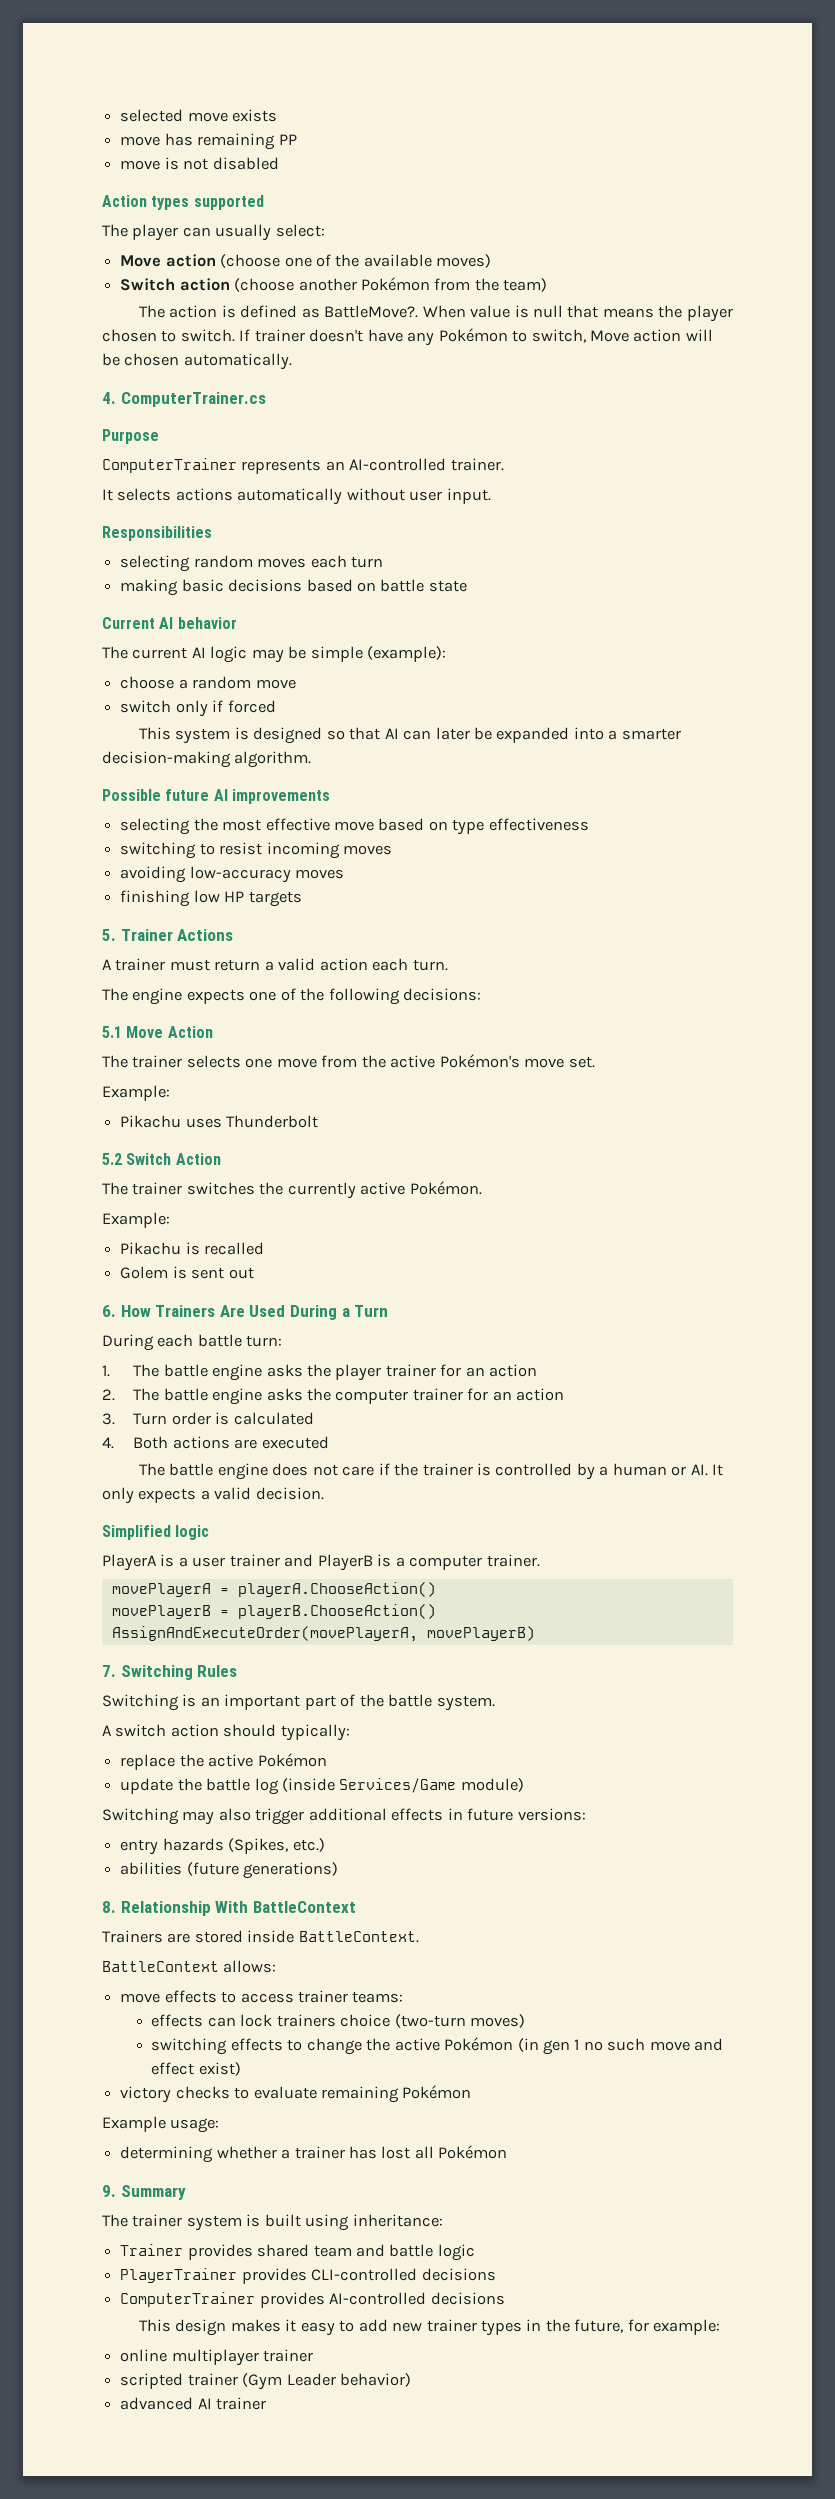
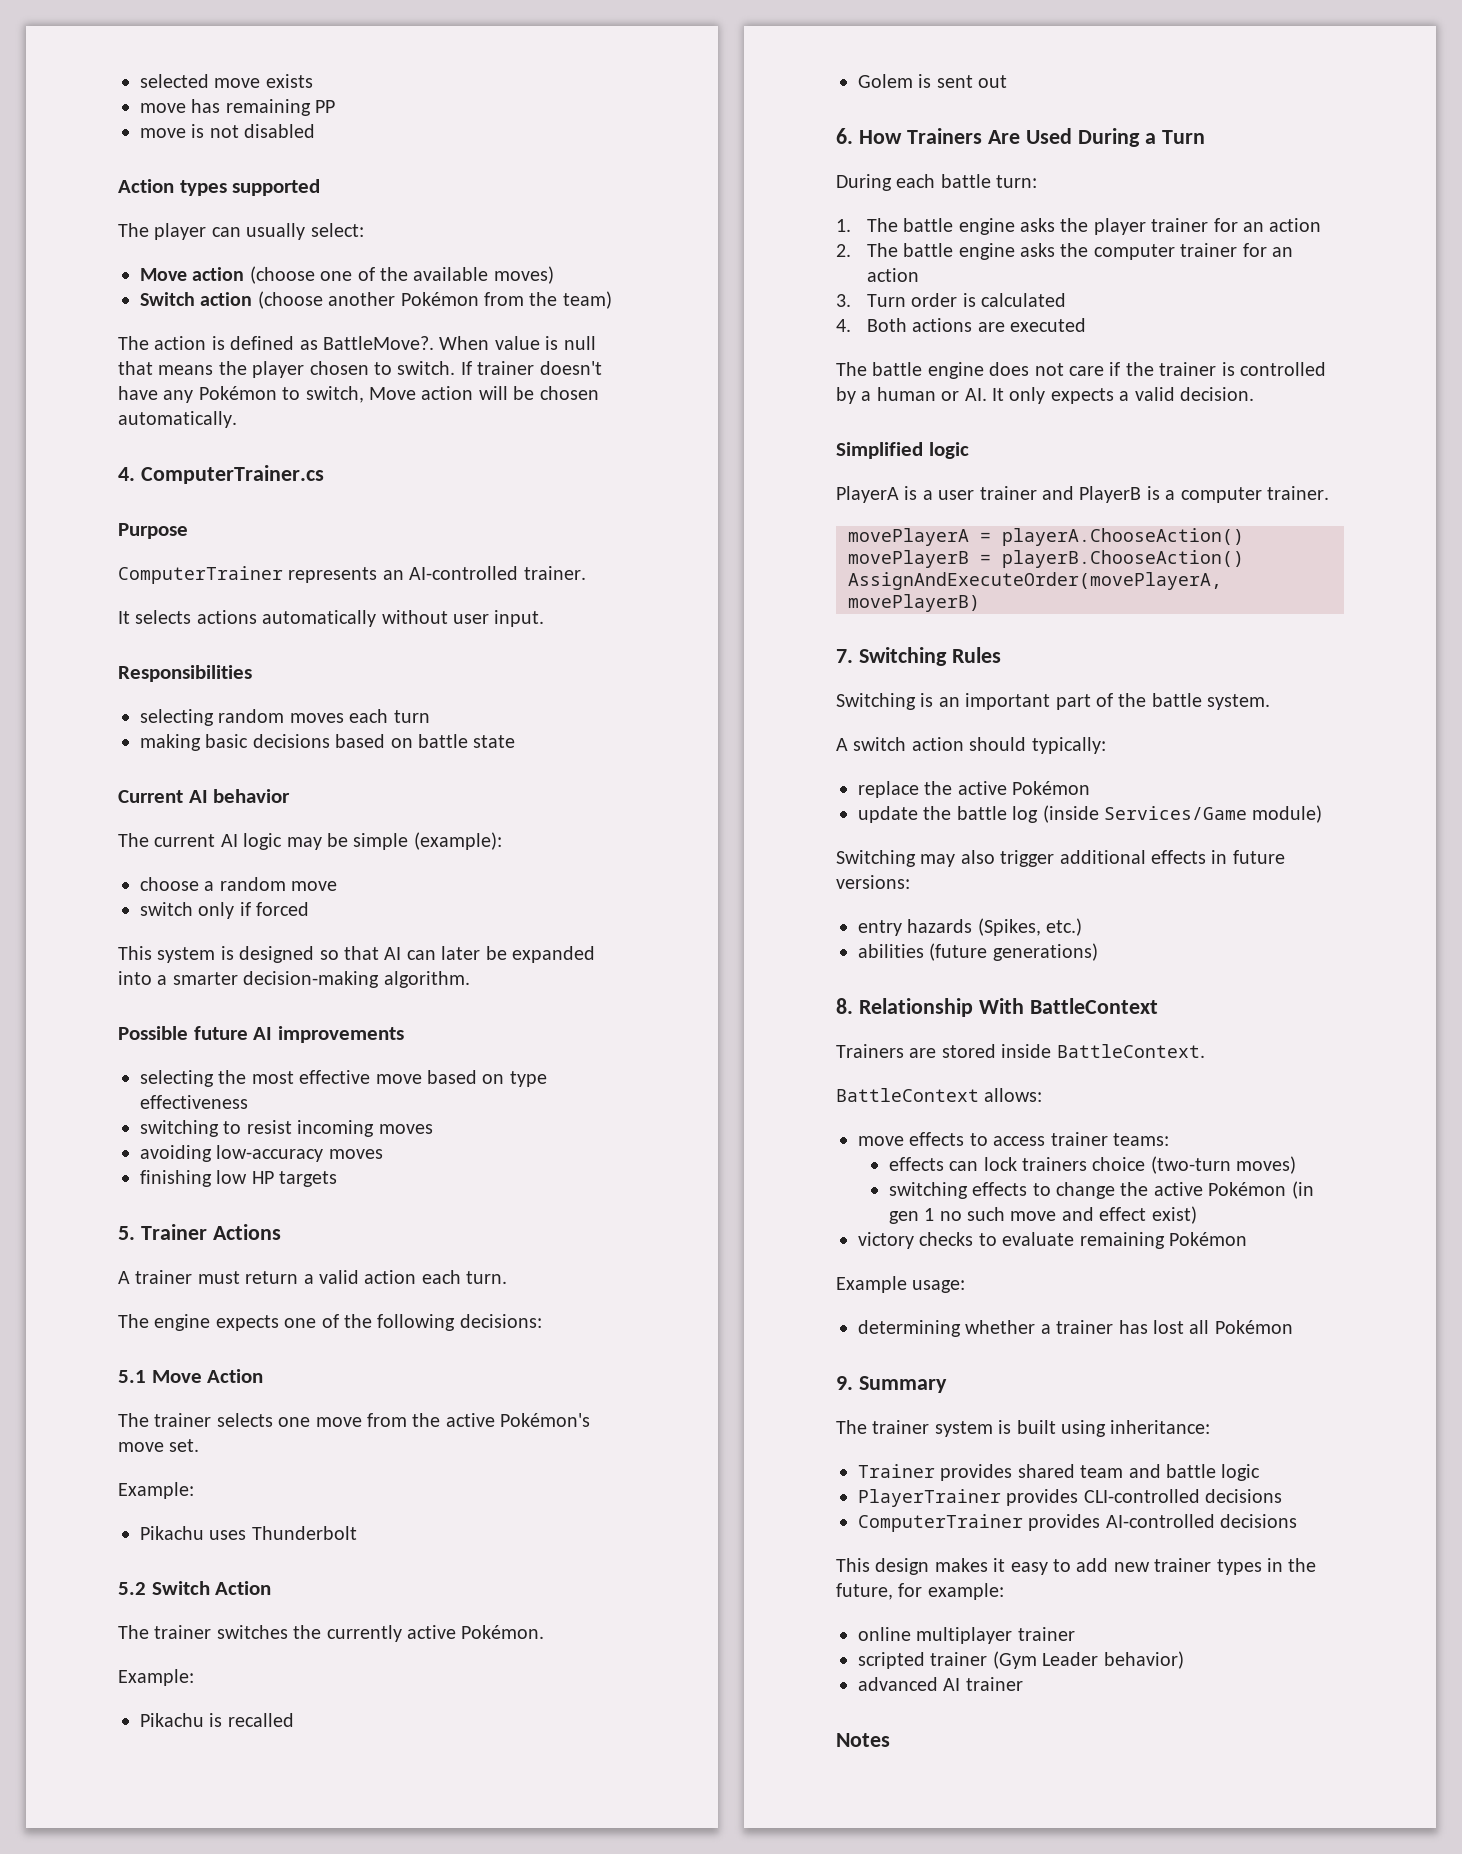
+ Notes

